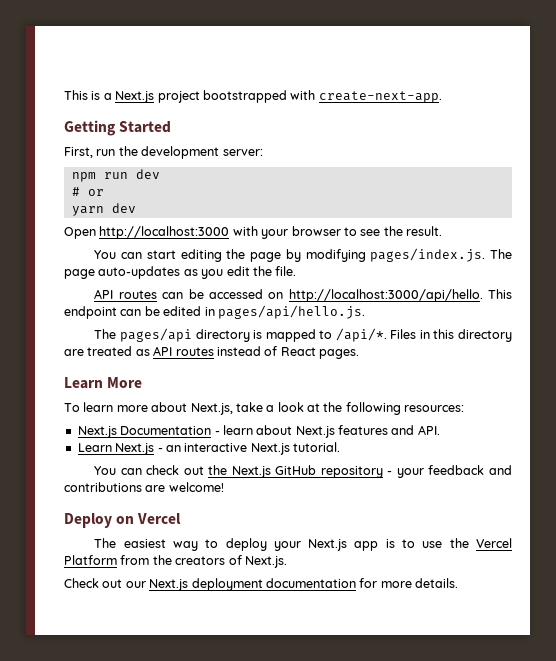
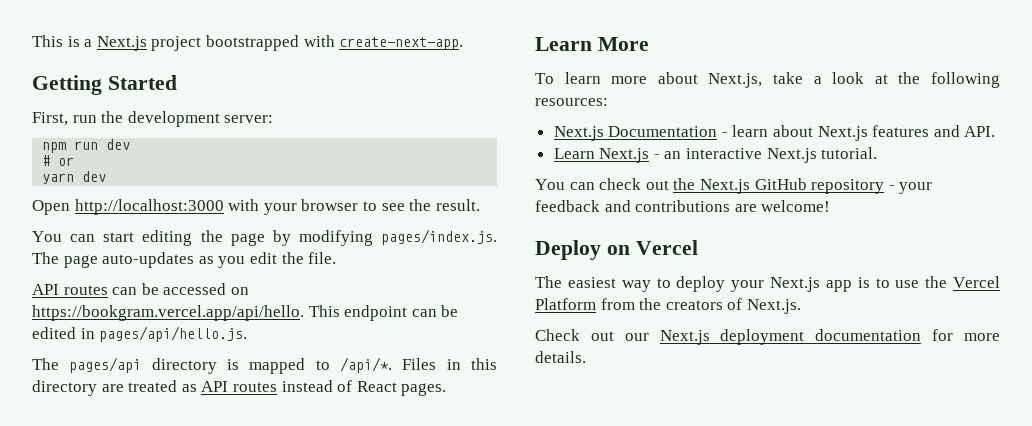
- API routes can be accessed on http://localhost:3000/api/hello. This endpoint can be edited in pages/api/hello.js.
+ API routes can be accessed on https://bookgram.vercel.app/api/hello. This endpoint can be edited in pages/api/hello.js.

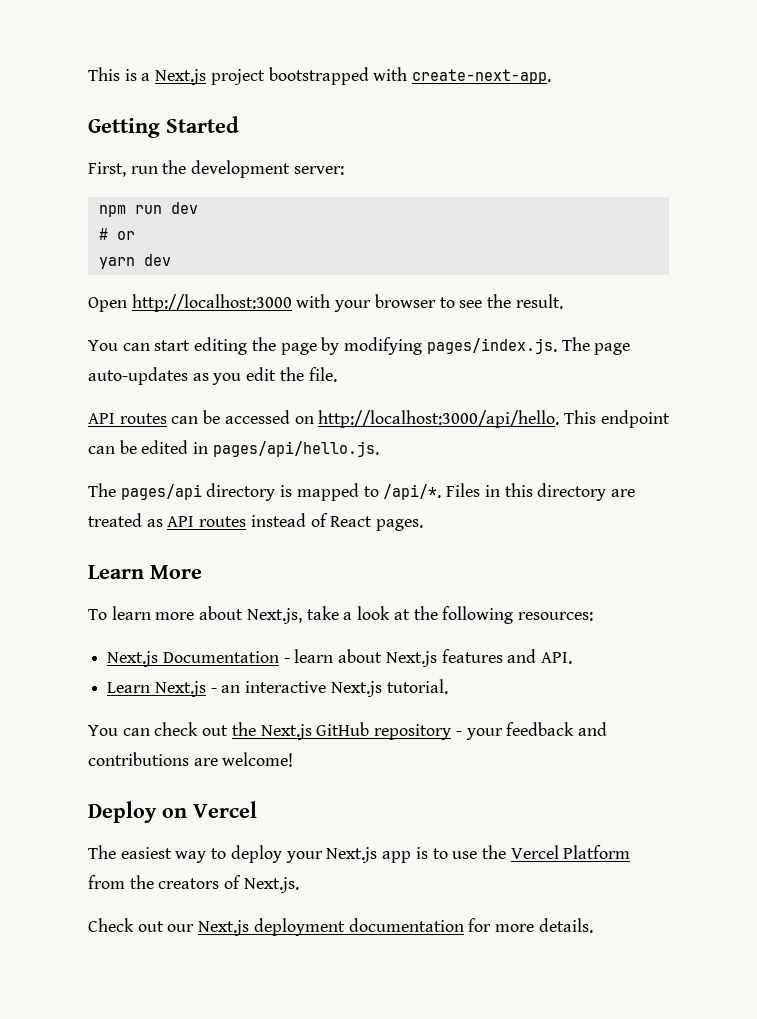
- API routes can be accessed on https://bookgram.vercel.app/api/hello. This endpoint can be edited in pages/api/hello.js.
+ API routes can be accessed on http://localhost:3000/api/hello. This endpoint can be edited in pages/api/hello.js.

